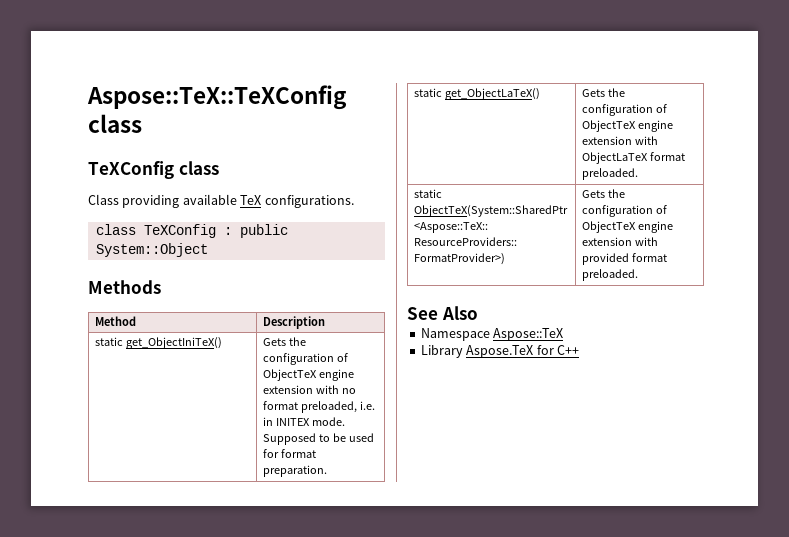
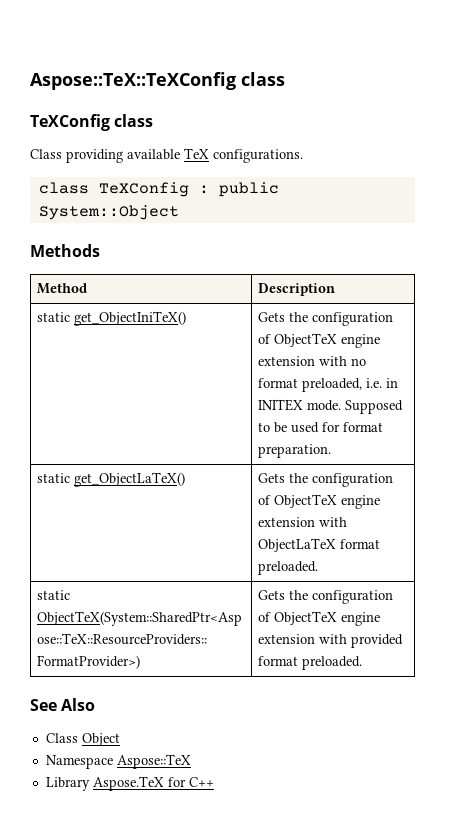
+ Class Object

